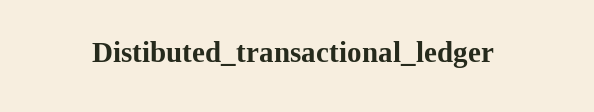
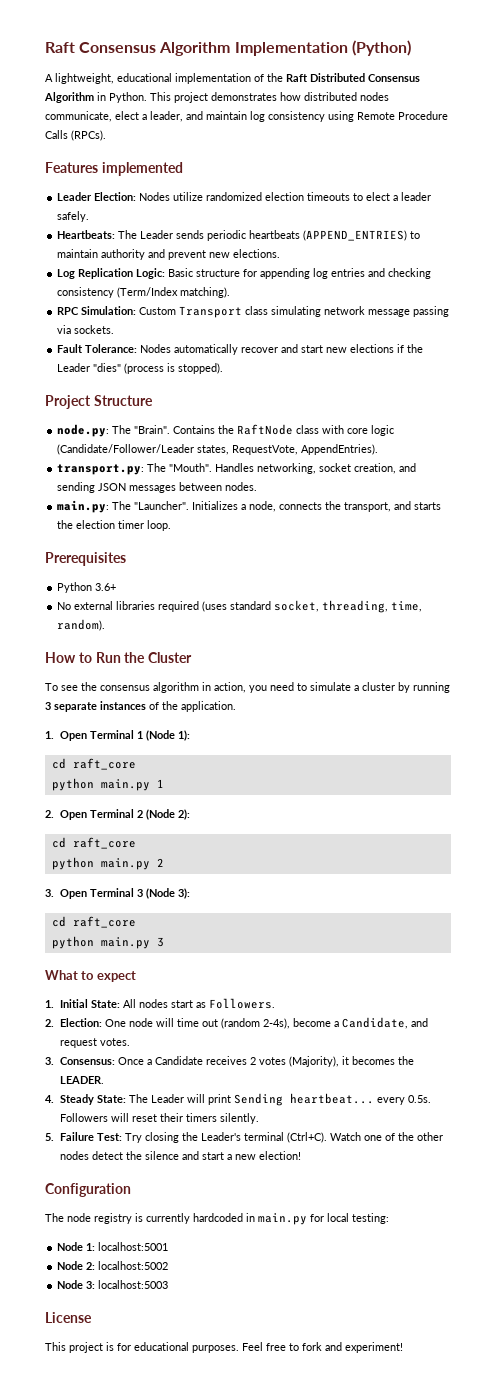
- Distibuted_transactional_ledger
+ Raft Consensus Algorithm Implementation (Python)
+ A lightweight, educational implementation of the Raft Distributed Consensus Algorithm in Python. This project demonstrates how distributed nodes communicate, elect a leader, and maintain log consistency using Remote Procedure Calls (RPCs).
+ Features implemented
+ Leader Election: Nodes utilize randomized election timeouts to elect a leader safely.
+ Heartbeats: The Leader sends periodic heartbeats (APPEND_ENTRIES) to maintain authority and prevent new elections.
+ Log Replication Logic: Basic structure for appending log entries and checking consistency (Term/Index matching).
+ RPC Simulation: Custom Transport class simulating network message passing via sockets.
+ Fault Tolerance: Nodes automatically recover and start new elections if the Leader "dies" (process is stopped).
+ Project Structure
+ node.py: The "Brain". Contains the RaftNode class with core logic (Candidate/Follower/Leader states, RequestVote, AppendEntries).
+ transport.py: The "Mouth". Handles networking, socket creation, and sending JSON messages between nodes.
+ main.py: The "Launcher". Initializes a node, connects the transport, and starts the election timer loop.
+ Prerequisites
+ Python 3.6+
+ No external libraries required (uses standard socket, threading, time, random).
+ How to Run the Cluster
+ To see the consensus algorithm in action, you need to simulate a cluster by running 3 separate instances of the application.
+ 1. Open Terminal 1 (Node 1):
+ cd raft_core
+ python main.py 1
+ 2. Open Terminal 2 (Node 2):
+ cd raft_core
+ python main.py 2
+ 3. Open Terminal 3 (Node 3):
+ cd raft_core
+ python main.py 3
+ What to expect
+ 1. Initial State: All nodes start as Followers.
+ 2. Election: One node will time out (random 2-4s), become a Candidate, and request votes.
+ 3. Consensus: Once a Candidate receives 2 votes (Majority), it becomes the LEADER.
+ 4. Steady State: The Leader will print Sending heartbeat... every 0.5s. Followers will reset their timers silently.
+ 5. Failure Test: Try closing the Leader's terminal (Ctrl+C). Watch one of the other nodes detect the silence and start a new election!
+ Configuration
+ The node registry is currently hardcoded in main.py for local testing:
+ Node 1: localhost:5001
+ Node 2: localhost:5002
+ Node 3: localhost:5003
+ License
+ This project is for educational purposes. Feel free to fork and experiment!

